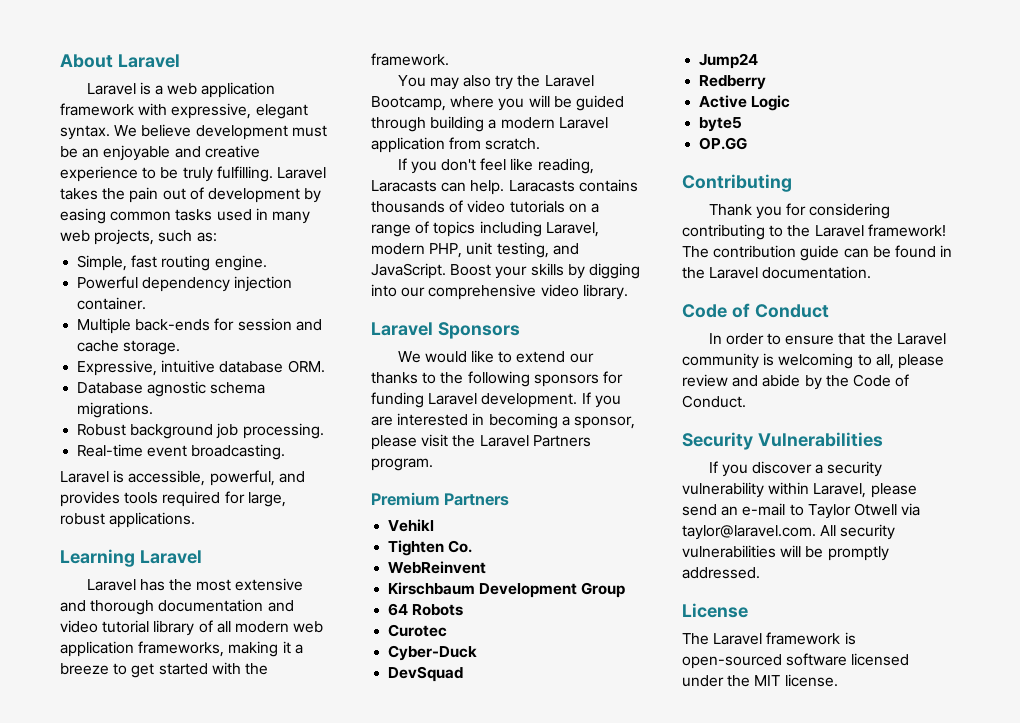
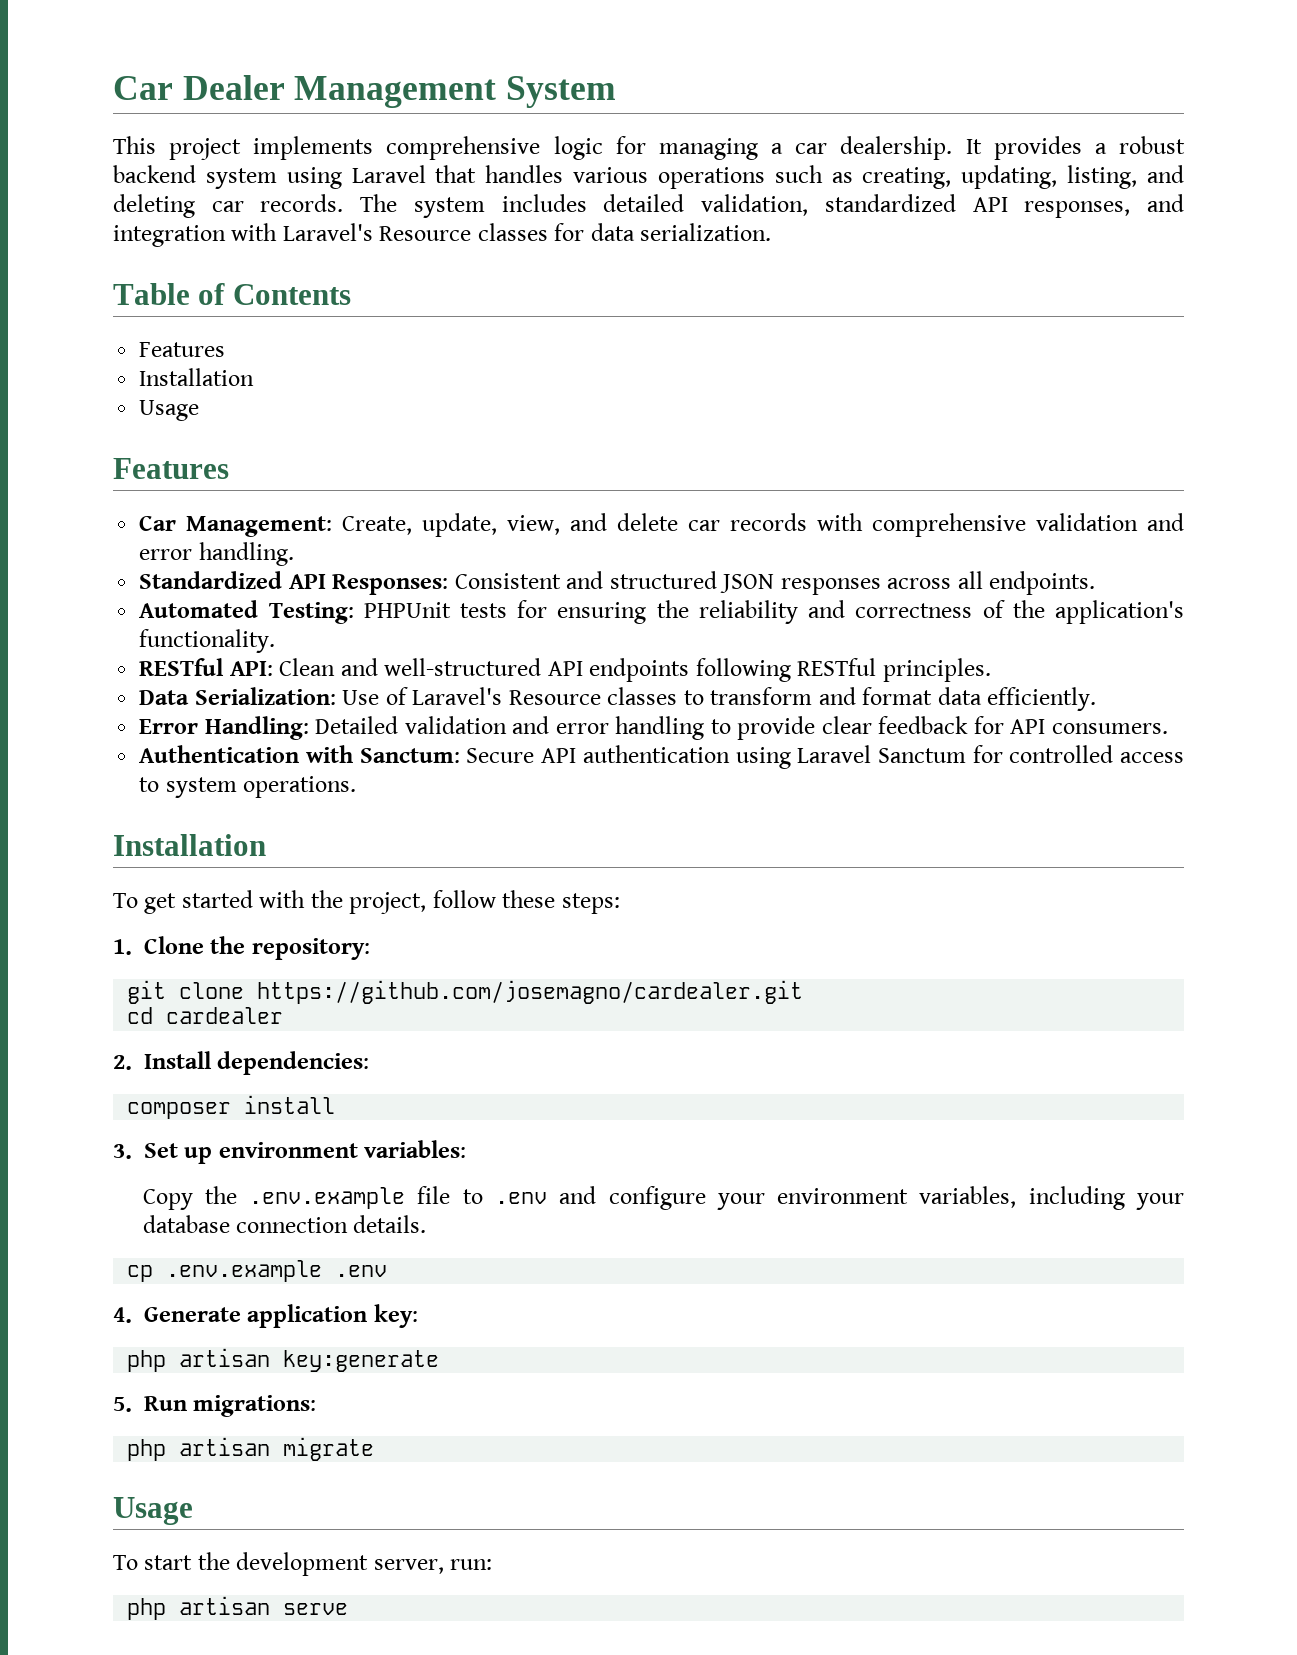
- About Laravel
- Laravel is a web application framework with expressive, elegant syntax. We believe development must be an enjoyable and creative experience to be truly fulfilling. Laravel takes the pain out of development by easing common tasks used in many web projects, such as:
- Simple, fast routing engine.
- Powerful dependency injection container.
- Multiple back-ends for session and cache storage.
- Expressive, intuitive database ORM.
- Database agnostic schema migrations.
- Robust background job processing.
- Real-time event broadcasting.
- Laravel is accessible, powerful, and provides tools required for large, robust applications.
- Learning Laravel
- Laravel has the most extensive and thorough documentation and video tutorial library of all modern web application frameworks, making it a breeze to get started with the framework.
- You may also try the Laravel Bootcamp, where you will be guided through building a modern Laravel application from scratch.
- If you don't feel like reading, Laracasts can help. Laracasts contains thousands of video tutorials on a range of topics including Laravel, modern PHP, unit testing, and JavaScript. Boost your skills by digging into our comprehensive video library.
- Laravel Sponsors
- We would like to extend our thanks to the following sponsors for funding Laravel development. If you are interested in becoming a sponsor, please visit the Laravel Partners program.
- Premium Partners
- Vehikl
- Tighten Co.
- WebReinvent
- Kirschbaum Development Group
- 64 Robots
- Curotec
- Cyber-Duck
- DevSquad
- Jump24
- Redberry
- Active Logic
- byte5
- OP.GG
- Contributing
- Thank you for considering contributing to the Laravel framework! The contribution guide can be found in the Laravel documentation.
- Code of Conduct
- In order to ensure that the Laravel community is welcoming to all, please review and abide by the Code of Conduct.
- Security Vulnerabilities
- If you discover a security vulnerability within Laravel, please send an e-mail to Taylor Otwell via taylor@laravel.com. All security vulnerabilities will be promptly addressed.
- License
- The Laravel framework is open-sourced software licensed under the MIT license.
+ Car Dealer Management System
+ This project implements comprehensive logic for managing a car dealership. It provides a robust backend system using Laravel that handles various operations such as creating, updating, listing, and deleting car records. The system includes detailed validation, standardized API responses, and integration with Laravel's Resource classes for data serialization.
+ Table of Contents
+ Features
+ Installation
+ Usage
+ Features
+ Car Management: Create, update, view, and delete car records with comprehensive validation and error handling.
+ Standardized API Responses: Consistent and structured JSON responses across all endpoints.
+ Automated Testing: PHPUnit tests for ensuring the reliability and correctness of the application's functionality.
+ RESTful API: Clean and well-structured API endpoints following RESTful principles.
+ Data Serialization: Use of Laravel's Resource classes to transform and format data efficiently.
+ Error Handling: Detailed validation and error handling to provide clear feedback for API consumers.
+ Authentication with Sanctum: Secure API authentication using Laravel Sanctum for controlled access to system operations.
+ Installation
+ To get started with the project, follow these steps:
+ 1. Clone the repository:
+ git clone https://github.com/josemagno/cardealer.git
+ cd cardealer
+ 2. Install dependencies:
+ composer install
+ 3. Set up environment variables:
+ Copy the .env.example file to .env and configure your environment variables, including your database connection details.
+ cp .env.example .env
+ 4. Generate application key:
+ php artisan key:generate
+ 5. Run migrations:
+ php artisan migrate
+ Usage
+ To start the development server, run:
+ php artisan serve

